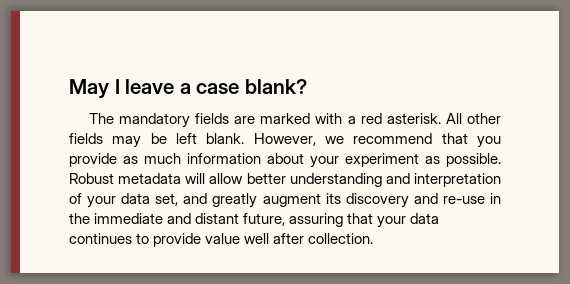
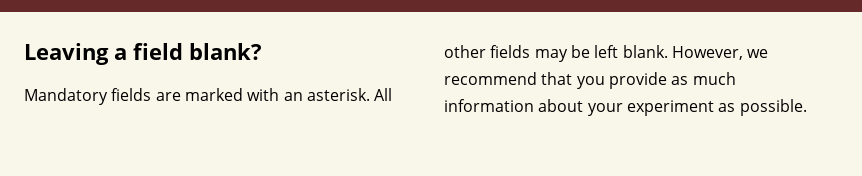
- May I leave a case blank?
+ Leaving a field blank?
- The mandatory fields are marked with a red asterisk.
+ Mandatory fields are marked with an asterisk.
- Robust metadata will allow better understanding and interpretation of your data set, and greatly augment its discovery and re-use in the immediate and distant future, assuring that your data continues to provide value well after collection.

